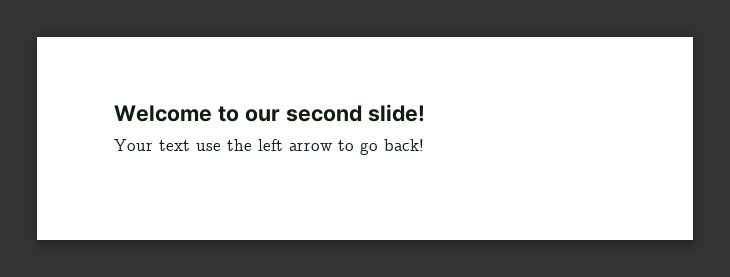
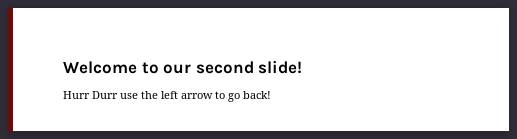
- Your text use the left arrow to go back!
+ Hurr Durr use the left arrow to go back!

